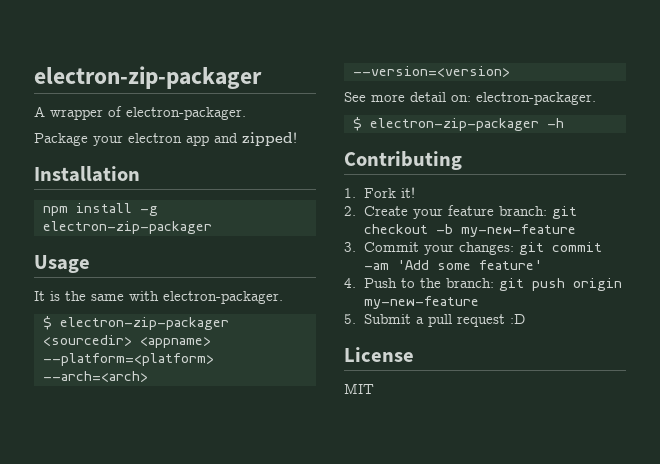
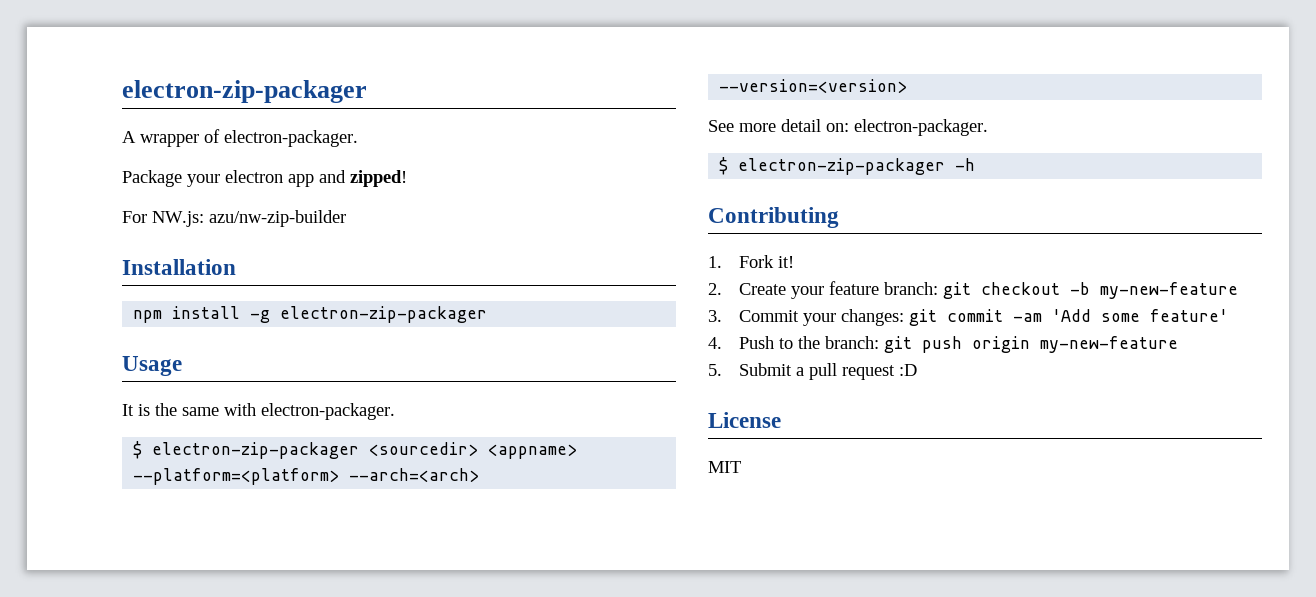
+ For NW.js: azu/nw-zip-builder

